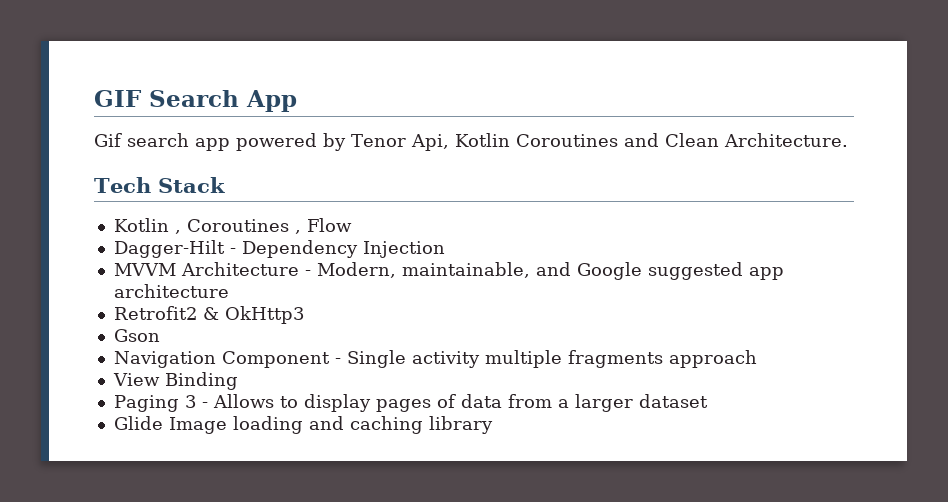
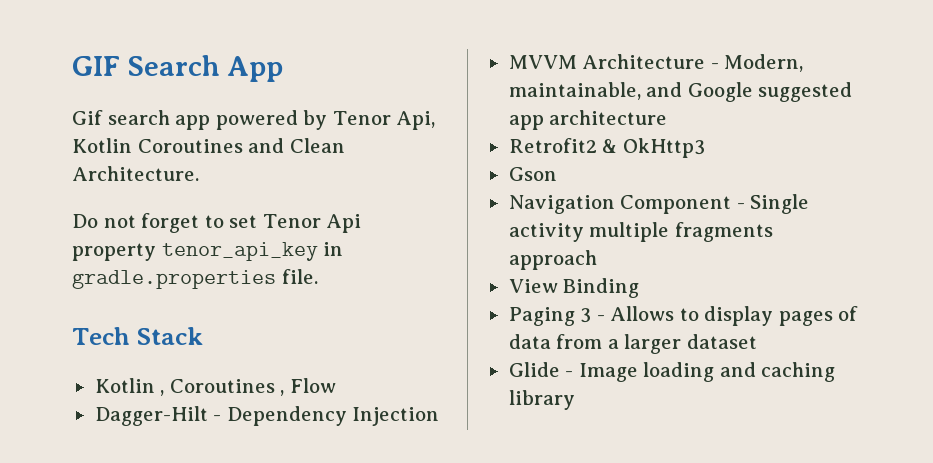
+ Do not forget to set Tenor Api property tenor_api_key in gradle.properties file.
- Glide Image loading and caching library
+ Glide - Image loading and caching library

